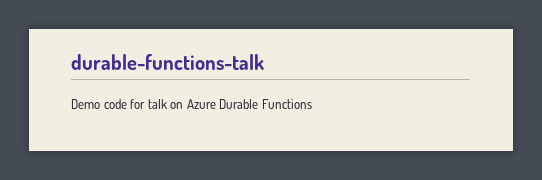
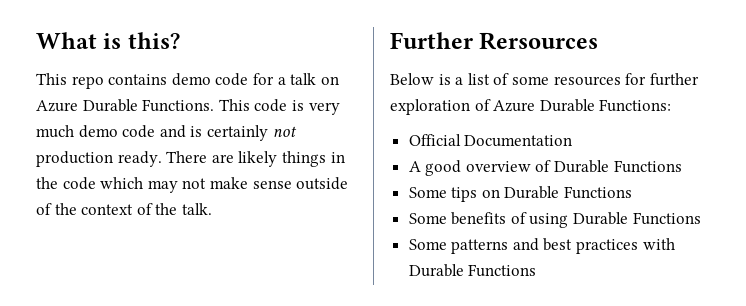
- durable-functions-talk
- Demo code for talk on Azure Durable Functions
+ What is this?
+ This repo contains demo code for a talk on Azure Durable Functions. This code is very much demo code and is certainly not production ready. There are likely things in the code which may not make sense outside of the context of the talk.
+ Further Rersources
+ Below is a list of some resources for further exploration of Azure Durable Functions:
+ Official Documentation
+ A good overview of Durable Functions
+ Some tips on Durable Functions
+ Some benefits of using Durable Functions
+ Some patterns and best practices with Durable Functions

